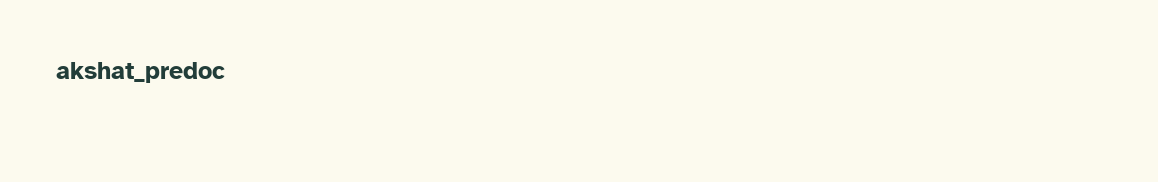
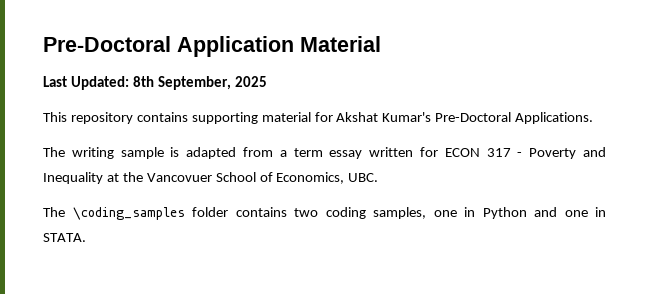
- akshat_predoc
+ Pre-Doctoral Application Material
+ Last Updated: 8th September, 2025
+ This repository contains supporting material for Akshat Kumar's Pre-Doctoral Applications.
+ The writing sample is adapted from a term essay written for ECON 317 - Poverty and Inequality at the Vancovuer School of Economics, UBC.
+ The \coding_samples folder contains two coding samples, one in Python and one in STATA.

